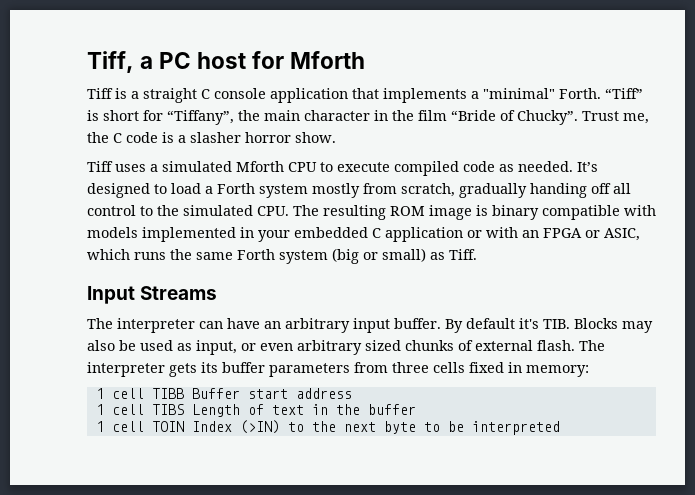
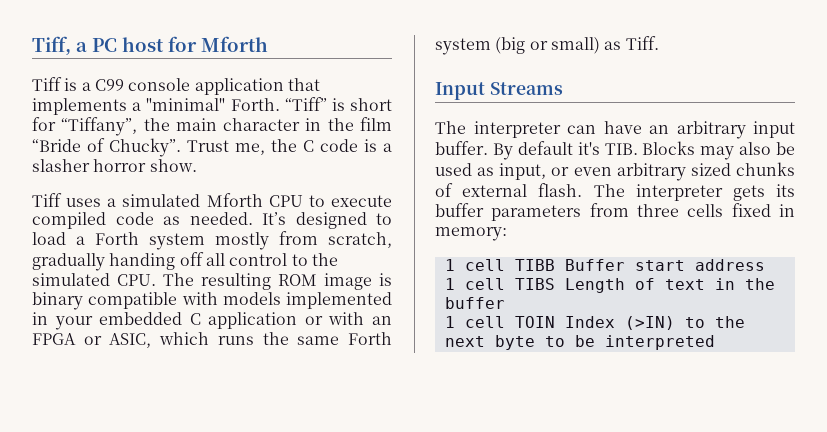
- Tiff is a straight C console application that implements a "minimal" Forth.
+ Tiff is a C99 console application that implements a "minimal" Forth.

